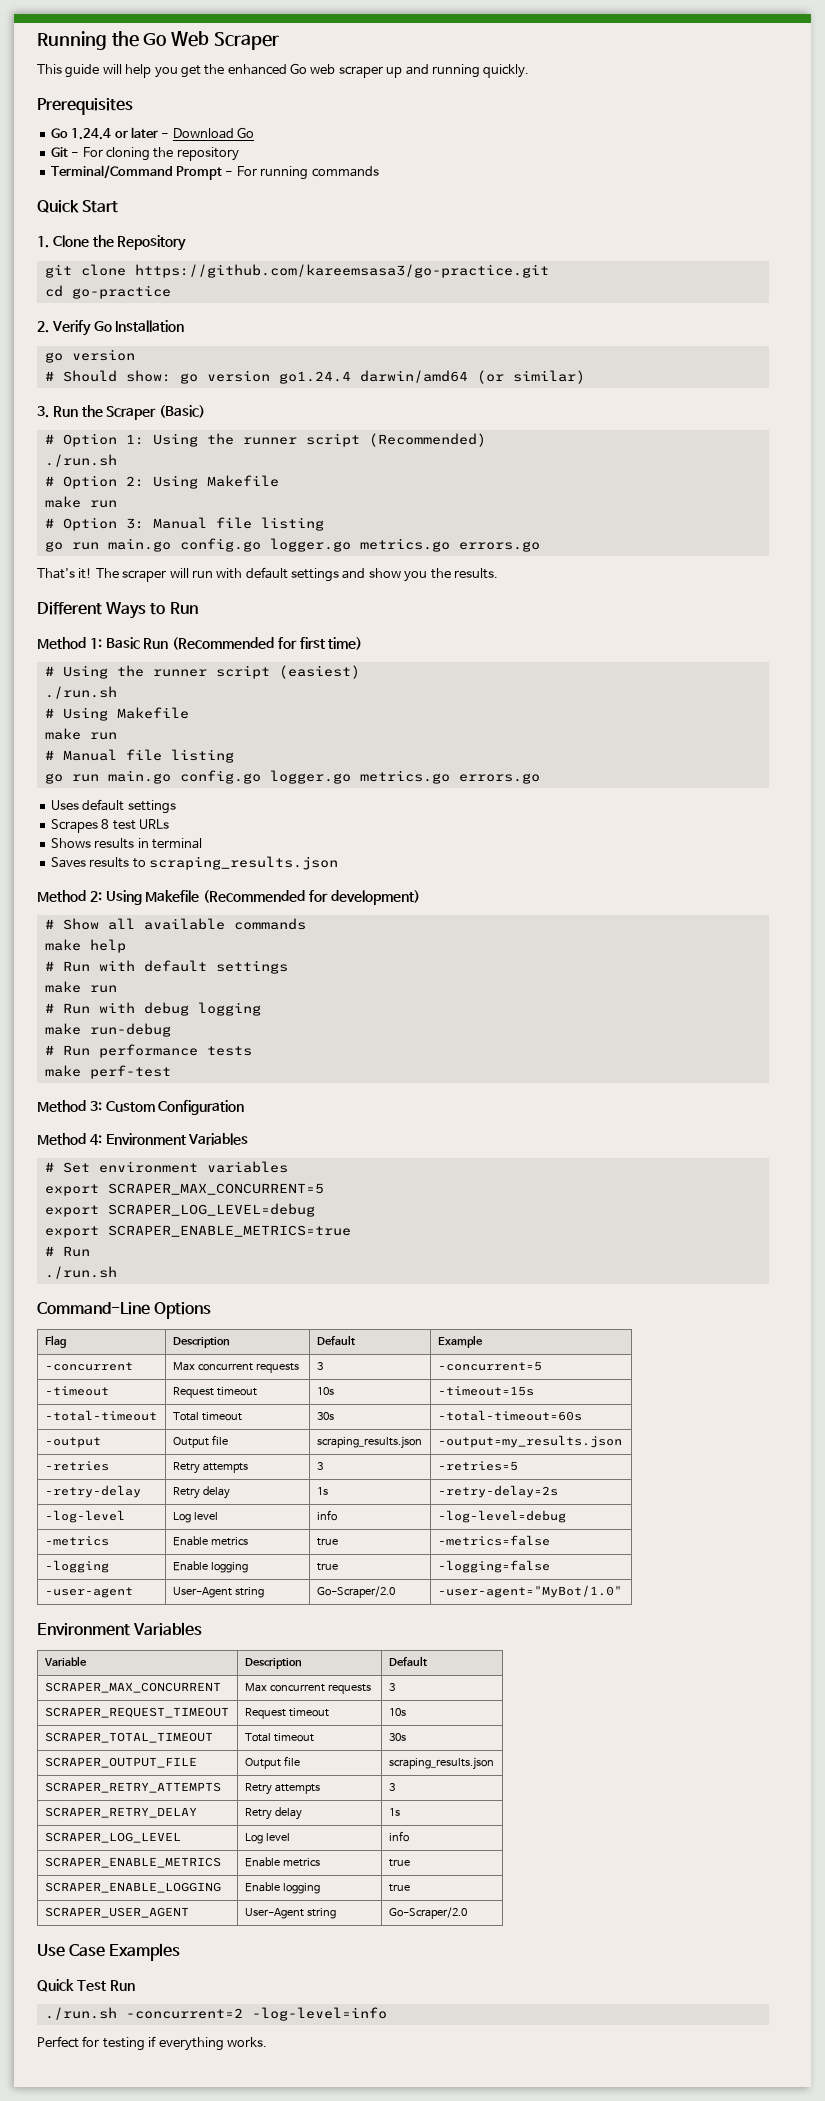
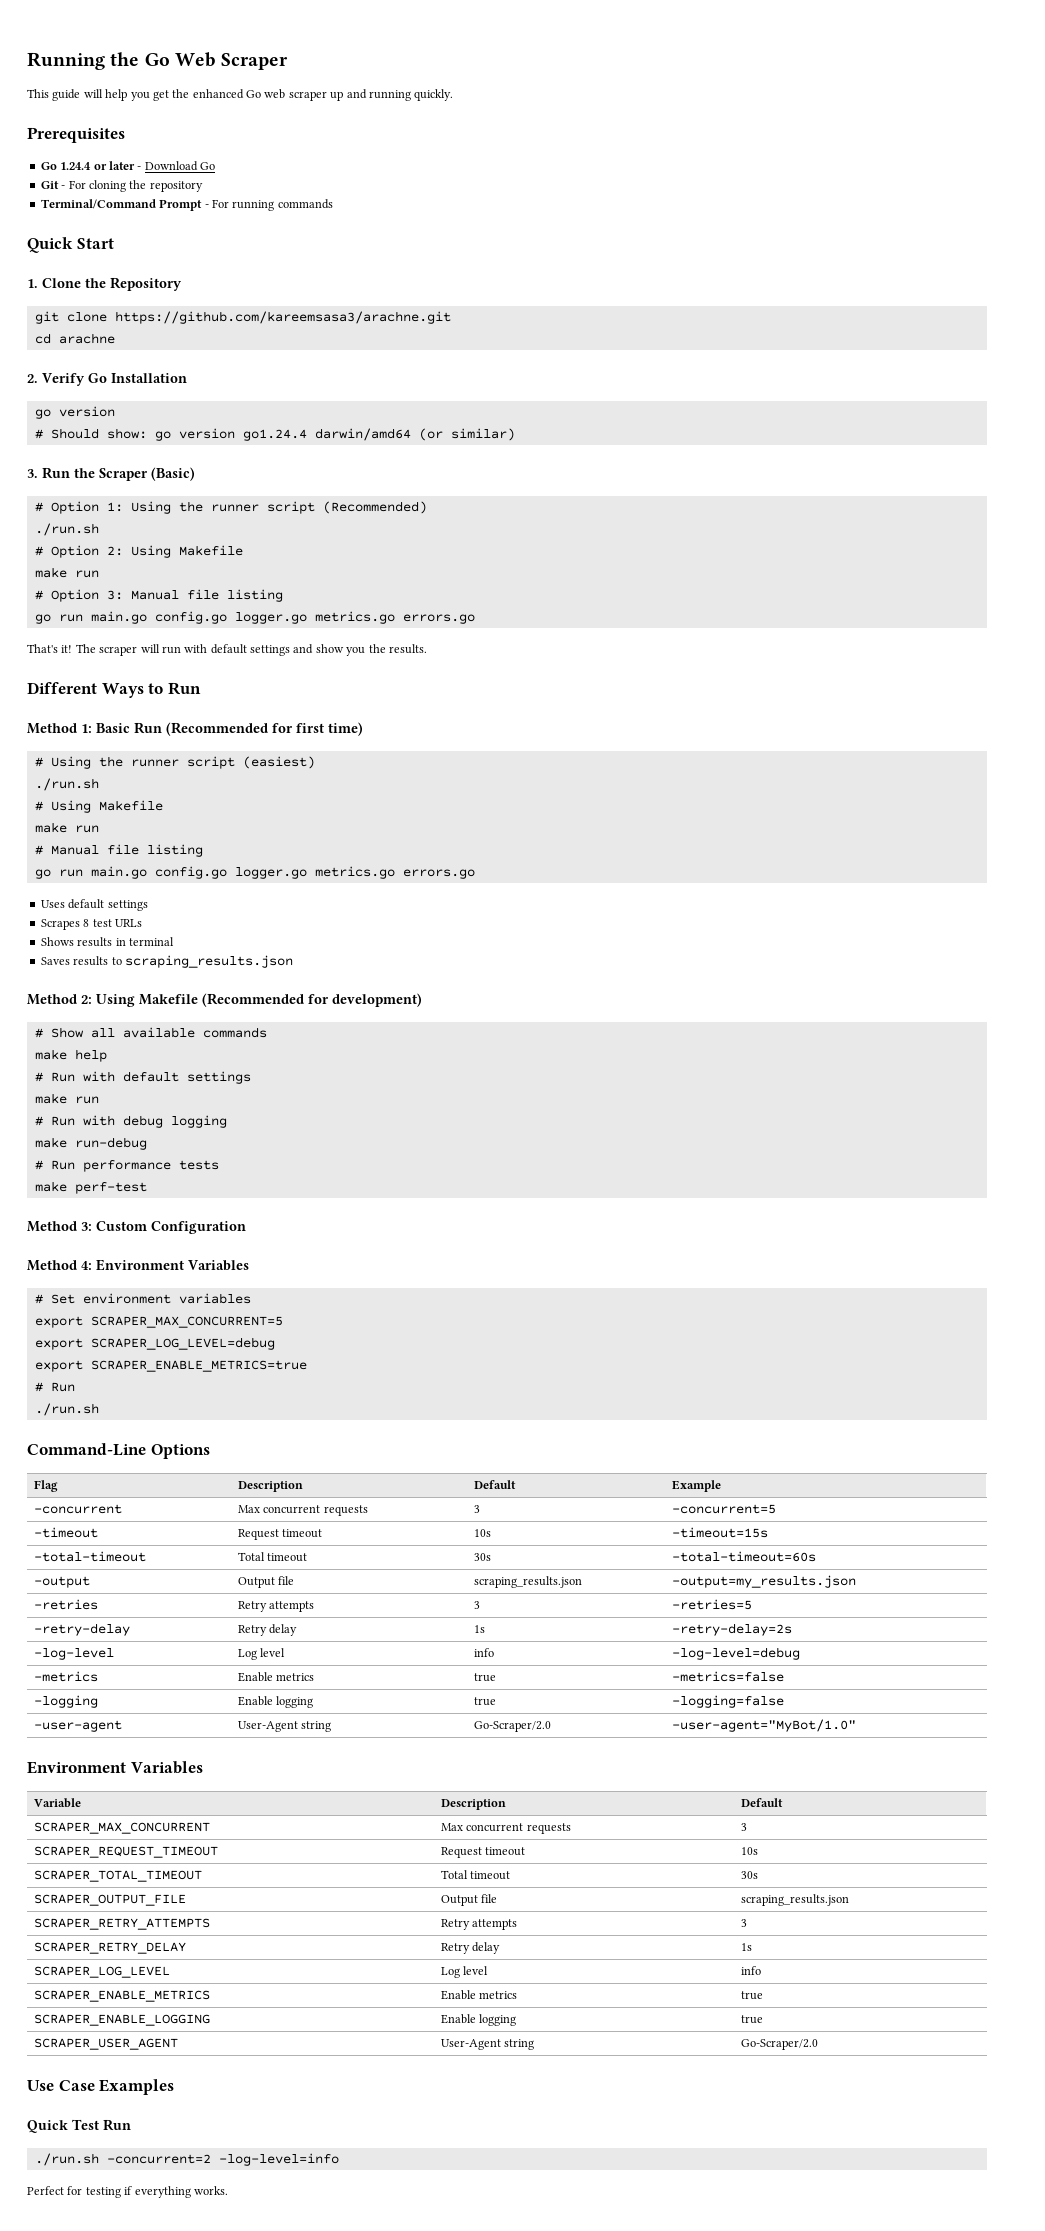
- git clone https://github.com/kareemsasa3/go-practice.git
+ git clone https://github.com/kareemsasa3/arachne.git
- cd go-practice
+ cd arachne

